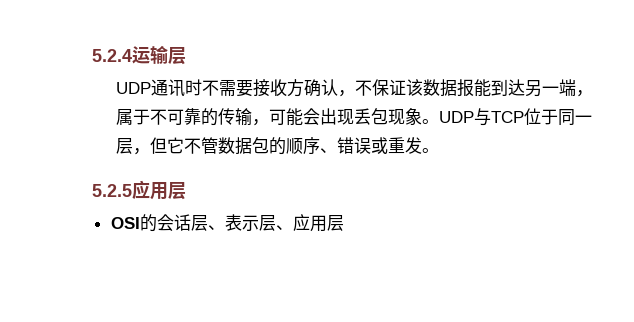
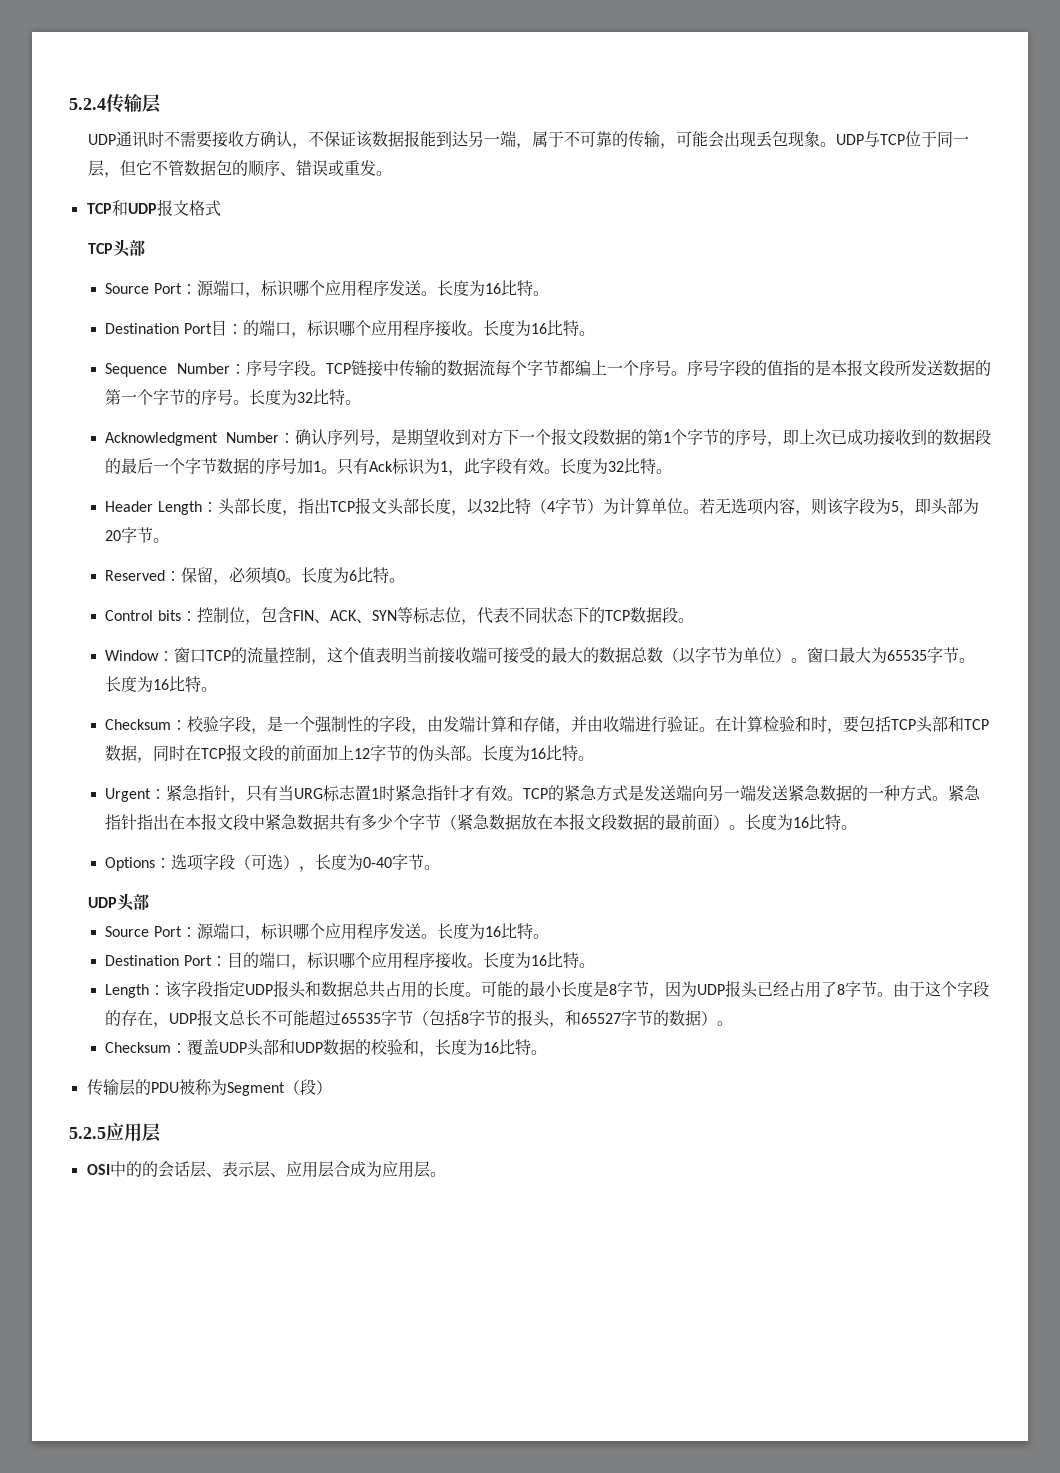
- 5.2.4运输层
+ 5.2.4传输层
+ TCP和UDP报文格式
+ TCP头部
+ Source Port：源端口，标识哪个应用程序发送。长度为16比特。
+ Destination Port目：的端口，标识哪个应用程序接收。长度为16比特。
+ Sequence Number：序号字段。TCP链接中传输的数据流每个字节都编上一个序号。序号字段的值指的是本报文段所发送数据的第一个字节的序号。长度为32比特。
+ Acknowledgment Number：确认序列号，是期望收到对方下一个报文段数据的第1个字节的序号，即上次已成功接收到的数据段的最后一个字节数据的序号加1。只有Ack标识为1，此字段有效。长度为32比特。
+ Header Length：头部长度，指出TCP报文头部长度，以32比特（4字节）为计算单位。若无选项内容，则该字段为5，即头部为20字节。
+ Reserved：保留，必须填0。长度为6比特。
+ Control bits：控制位，包含FIN、ACK、SYN等标志位，代表不同状态下的TCP数据段。
+ Window：窗口TCP的流量控制，这个值表明当前接收端可接受的最大的数据总数（以字节为单位）。窗口最大为65535字节。长度为16比特。
+ Checksum：校验字段，是一个强制性的字段，由发端计算和存储，并由收端进行验证。在计算检验和时，要包括TCP头部和TCP数据，同时在TCP报文段的前面加上12字节的伪头部。长度为16比特。
+ Urgent：紧急指针，只有当URG标志置1时紧急指针才有效。TCP的紧急方式是发送端向另一端发送紧急数据的一种方式。紧急指针指出在本报文段中紧急数据共有多少个字节（紧急数据放在本报文段数据的最前面）。长度为16比特。
+ Options：选项字段（可选），长度为0-40字节。
+ UDP头部
+ Source Port：源端口，标识哪个应用程序发送。长度为16比特。
+ Destination Port：目的端口，标识哪个应用程序接收。长度为16比特。
+ Length：该字段指定UDP报头和数据总共占用的长度。可能的最小长度是8字节，因为UDP报头已经占用了8字节。由于这个字段的存在，UDP报文总长不可能超过65535字节（包括8字节的报头，和65527字节的数据）。
+ Checksum：覆盖UDP头部和UDP数据的校验和，长度为16比特。
+ 传输层的PDU被称为Segment（段）
- OSI的会话层、表示层、应用层
+ OSI中的的会话层、表示层、应用层合成为应用层。

